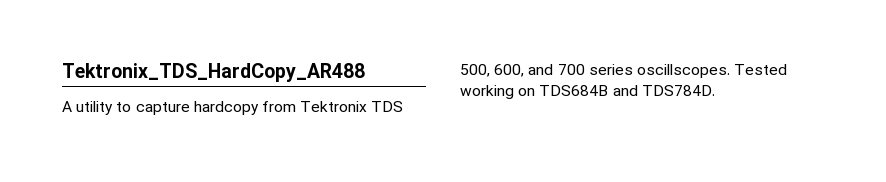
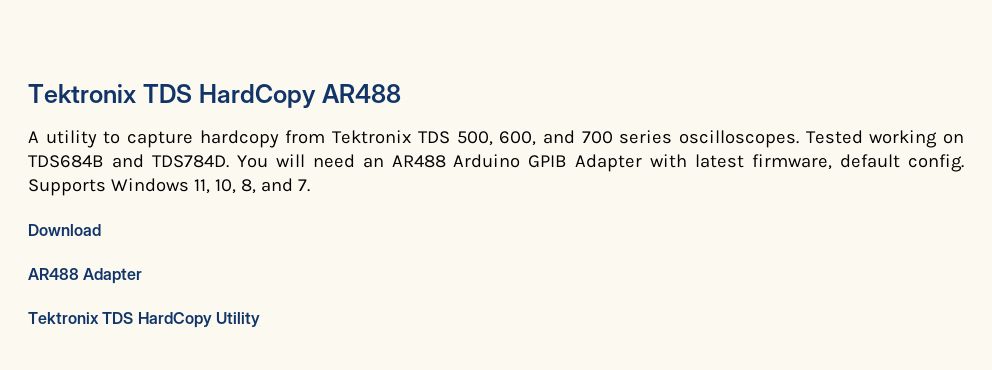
- Tektronix_TDS_HardCopy_AR488
+ Tektronix TDS HardCopy AR488
- A utility to capture hardcopy from Tektronix TDS 500, 600, and 700 series oscillscopes.
+ A utility to capture hardcopy from Tektronix TDS 500, 600, and 700 series oscilloscopes.
+ You will need an AR488 Arduino GPIB Adapter with latest firmware, default config. Supports Windows 11, 10, 8, and 7.
+ Download
+ AR488 Adapter
+ Tektronix TDS HardCopy Utility

